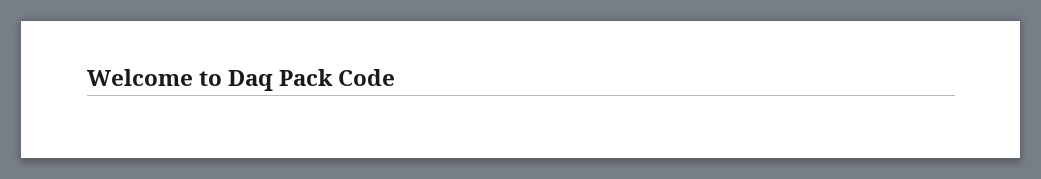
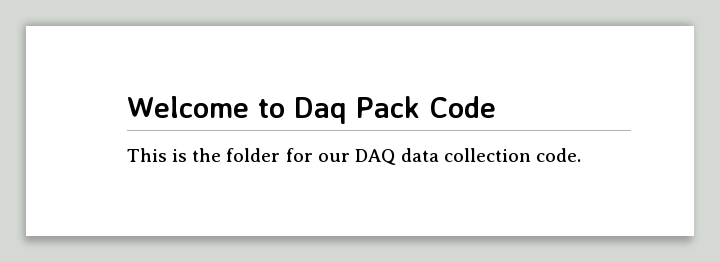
+ This is the folder for our DAQ data collection code.

